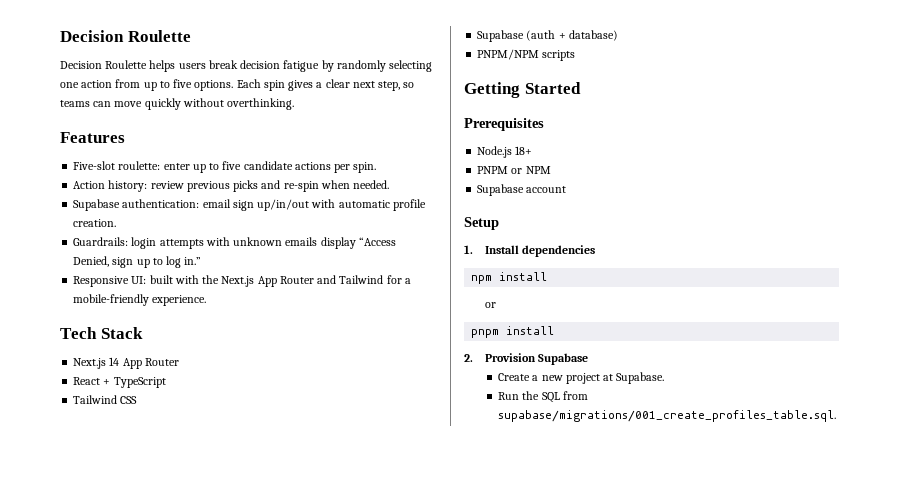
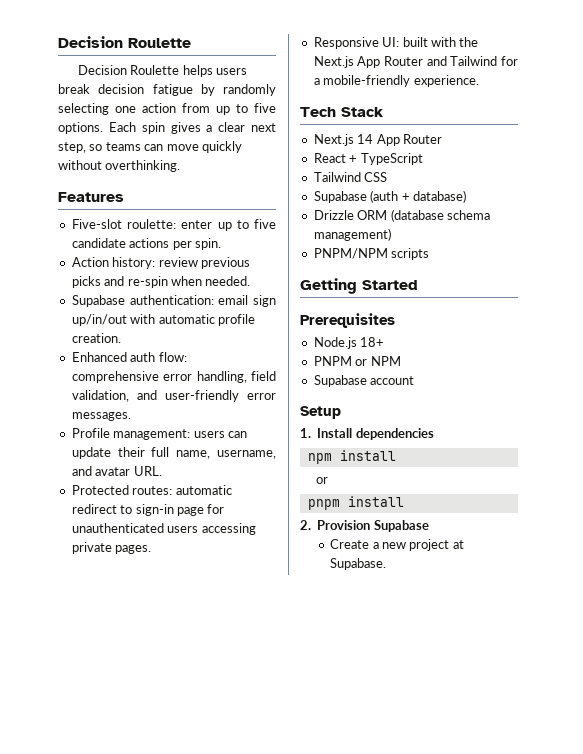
- Guardrails: login attempts with unknown emails display “Access Denied, sign up to log in.”
+ Enhanced auth flow: comprehensive error handling, field validation, and user-friendly error messages.
+ Profile management: users can update their full name, username, and avatar URL.
+ Protected routes: automatic redirect to sign-in page for unauthenticated users accessing private pages.
+ Drizzle ORM (database schema management)
- Run the SQL from supabase/migrations/001_create_profiles_table.sql.

